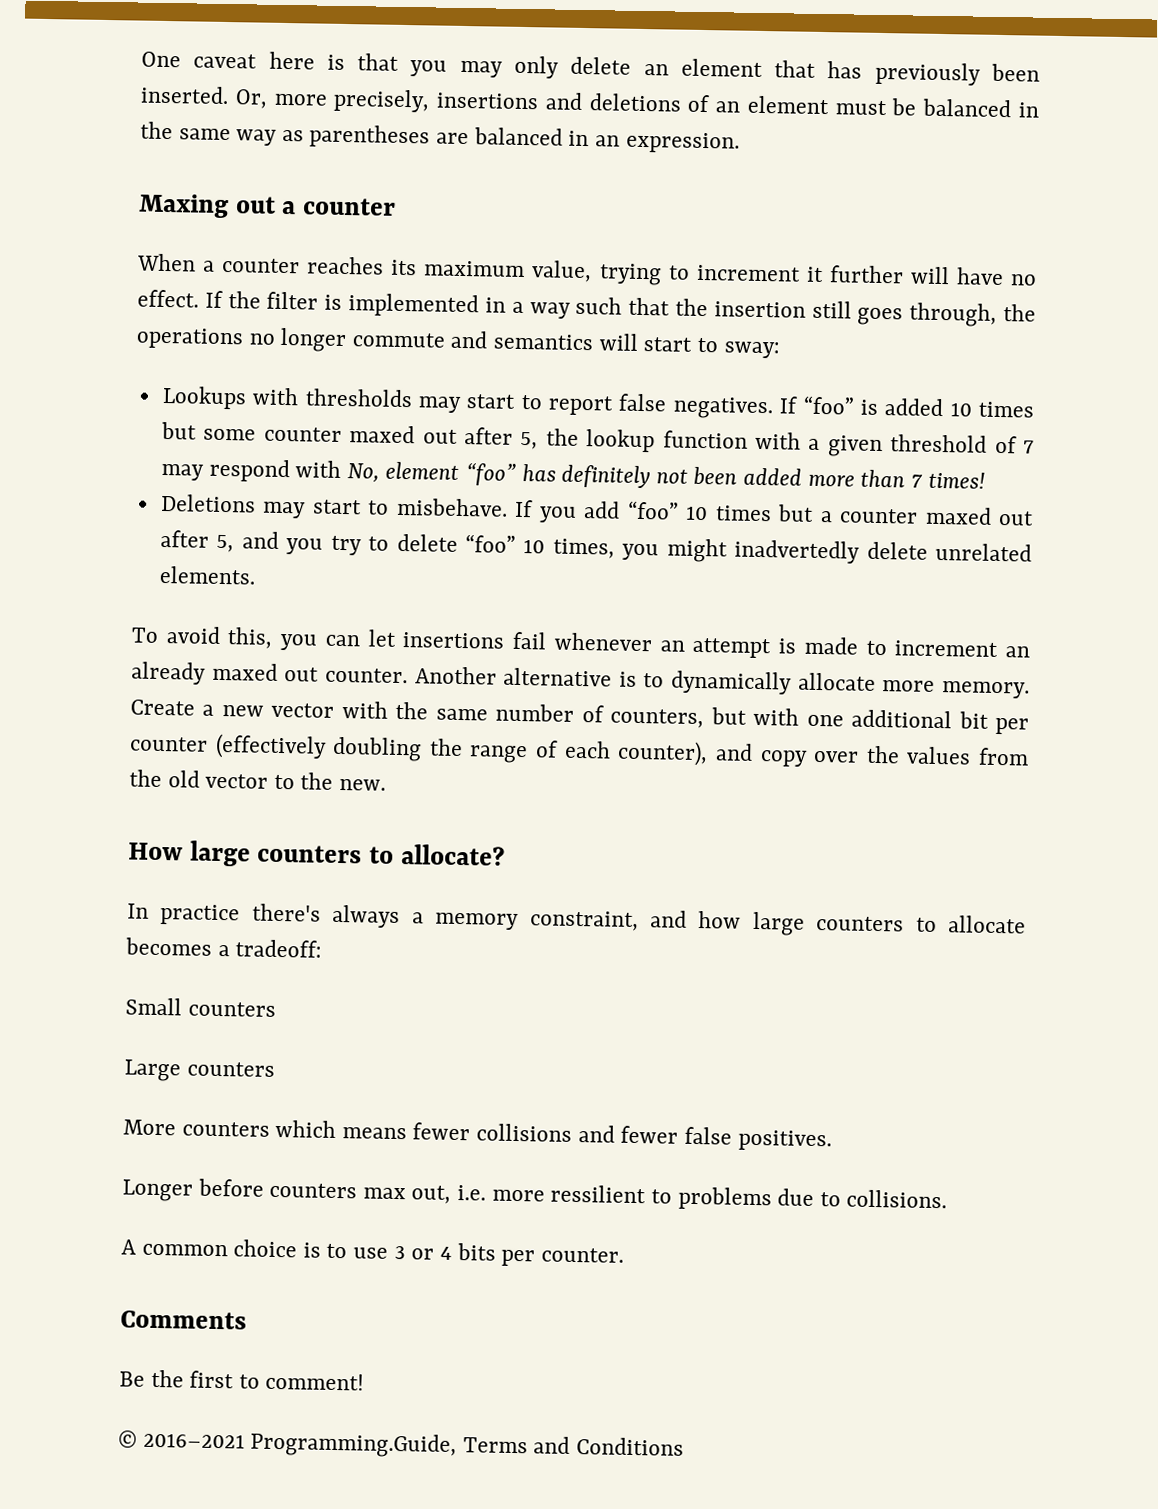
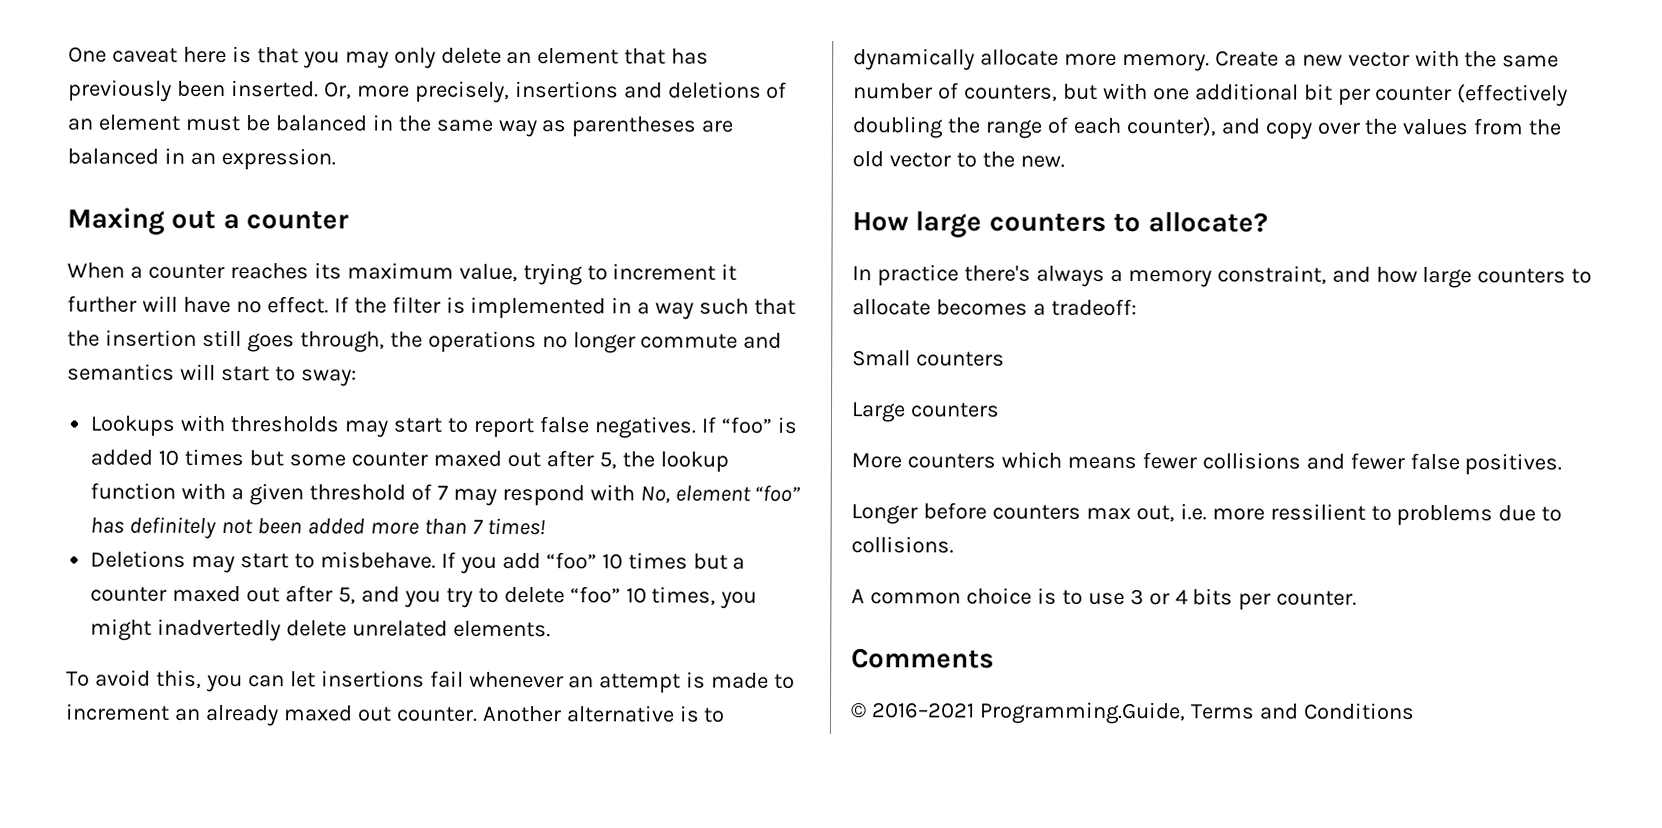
- Be the first to comment!

